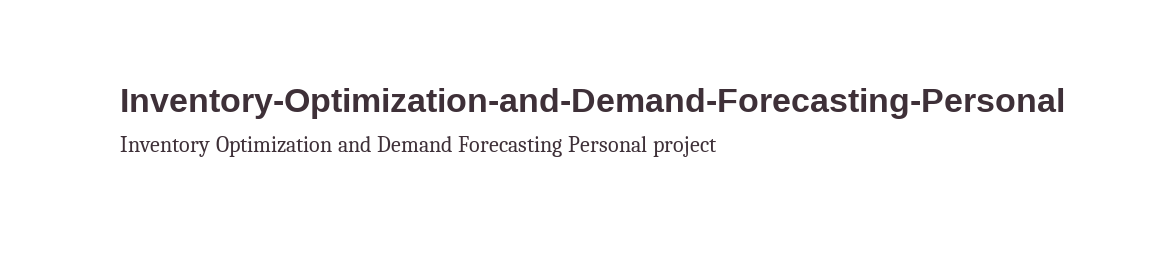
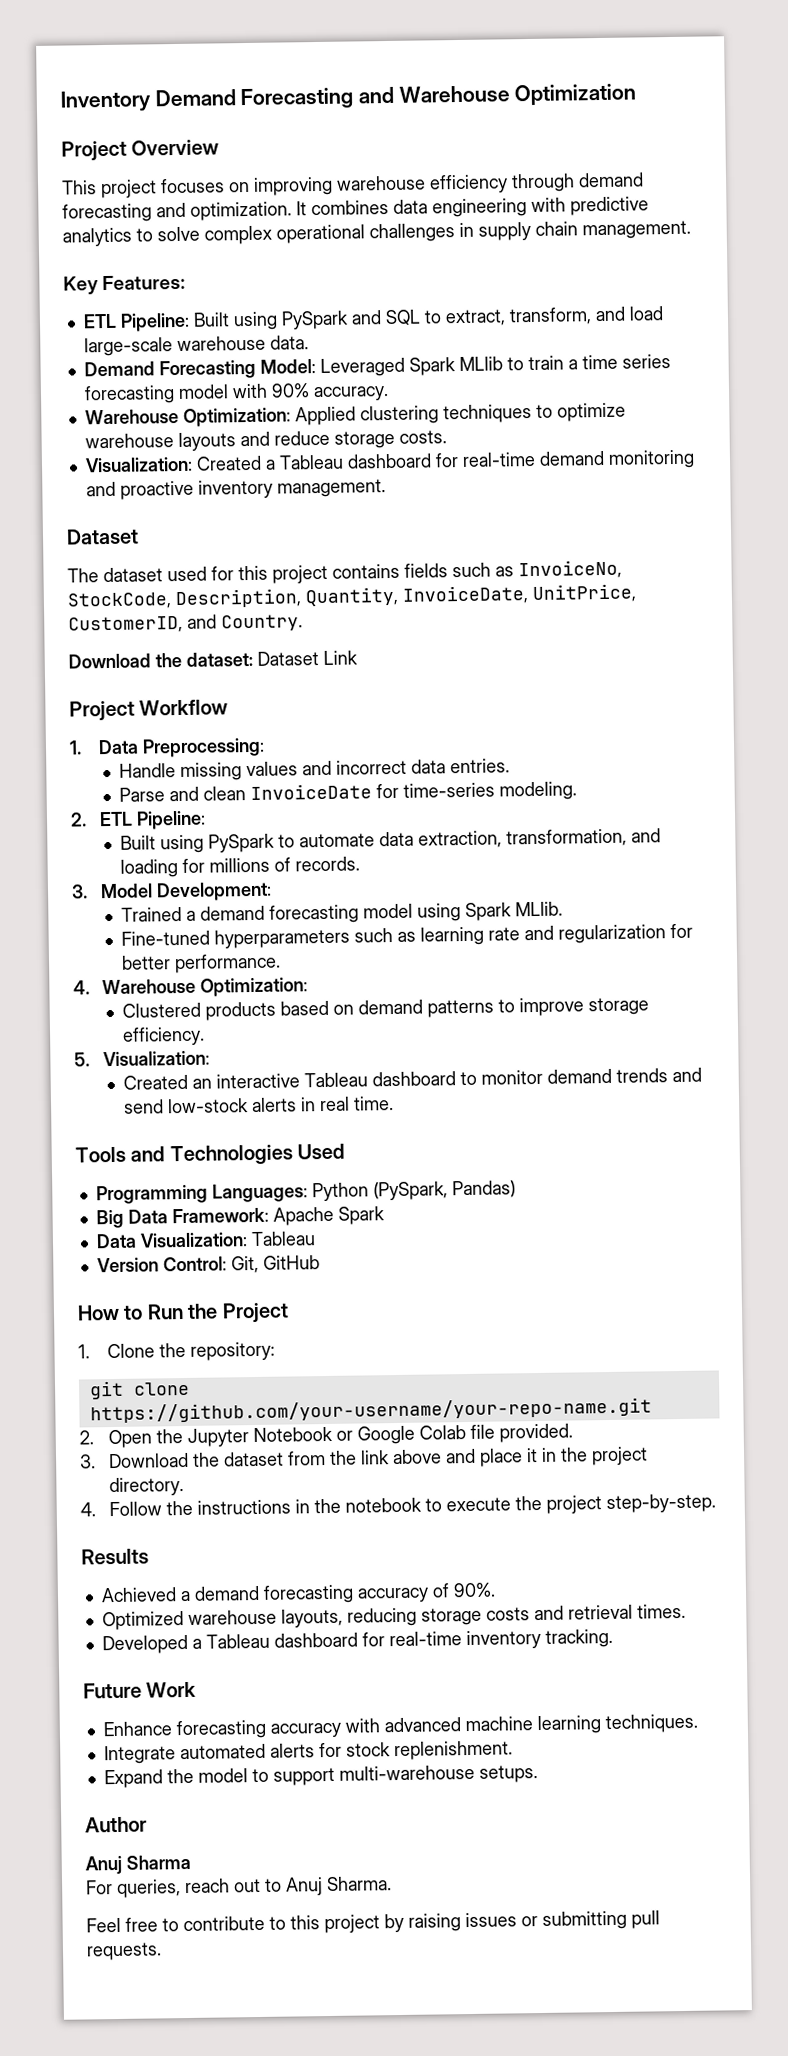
- Inventory-Optimization-and-Demand-Forecasting-Personal
- Inventory Optimization and Demand Forecasting Personal project
+ Inventory Demand Forecasting and Warehouse Optimization
+ Project Overview
+ This project focuses on improving warehouse efficiency through demand forecasting and optimization. It combines data engineering with predictive analytics to solve complex operational challenges in supply chain management.
+ Key Features:
+ ETL Pipeline: Built using PySpark and SQL to extract, transform, and load large-scale warehouse data.
+ Demand Forecasting Model: Leveraged Spark MLlib to train a time series forecasting model with 90% accuracy.
+ Warehouse Optimization: Applied clustering techniques to optimize warehouse layouts and reduce storage costs.
+ Visualization: Created a Tableau dashboard for real-time demand monitoring and proactive inventory management.
+ Dataset
+ The dataset used for this project contains fields such as InvoiceNo, StockCode, Description, Quantity, InvoiceDate, UnitPrice, CustomerID, and Country.
+ Download the dataset: Dataset Link
+ Project Workflow
+ 1. Data Preprocessing:
+ Handle missing values and incorrect data entries.
+ Parse and clean InvoiceDate for time-series modeling.
+ 2. ETL Pipeline:
+ Built using PySpark to automate data extraction, transformation, and loading for millions of records.
+ 3. Model Development:
+ Trained a demand forecasting model using Spark MLlib.
+ Fine-tuned hyperparameters such as learning rate and regularization for better performance.
+ 4. Warehouse Optimization:
+ Clustered products based on demand patterns to improve storage efficiency.
+ 5. Visualization:
+ Created an interactive Tableau dashboard to monitor demand trends and send low-stock alerts in real time.
+ Tools and Technologies Used
+ Programming Languages: Python (PySpark, Pandas)
+ Big Data Framework: Apache Spark
+ Data Visualization: Tableau
+ Version Control: Git, GitHub
+ How to Run the Project
+ 1. Clone the repository:
+ git clone https://github.com/your-username/your-repo-name.git
+ 2. Open the Jupyter Notebook or Google Colab file provided.
+ 3. Download the dataset from the link above and place it in the project directory.
+ 4. Follow the instructions in the notebook to execute the project step-by-step.
+ Results
+ Achieved a demand forecasting accuracy of 90%.
+ Optimized warehouse layouts, reducing storage costs and retrieval times.
+ Developed a Tableau dashboard for real-time inventory tracking.
+ Future Work
+ Enhance forecasting accuracy with advanced machine learning techniques.
+ Integrate automated alerts for stock replenishment.
+ Expand the model to support multi-warehouse setups.
+ Author
+ Anuj Sharma
+ For queries, reach out to Anuj Sharma.
+ Feel free to contribute to this project by raising issues or submitting pull requests.

